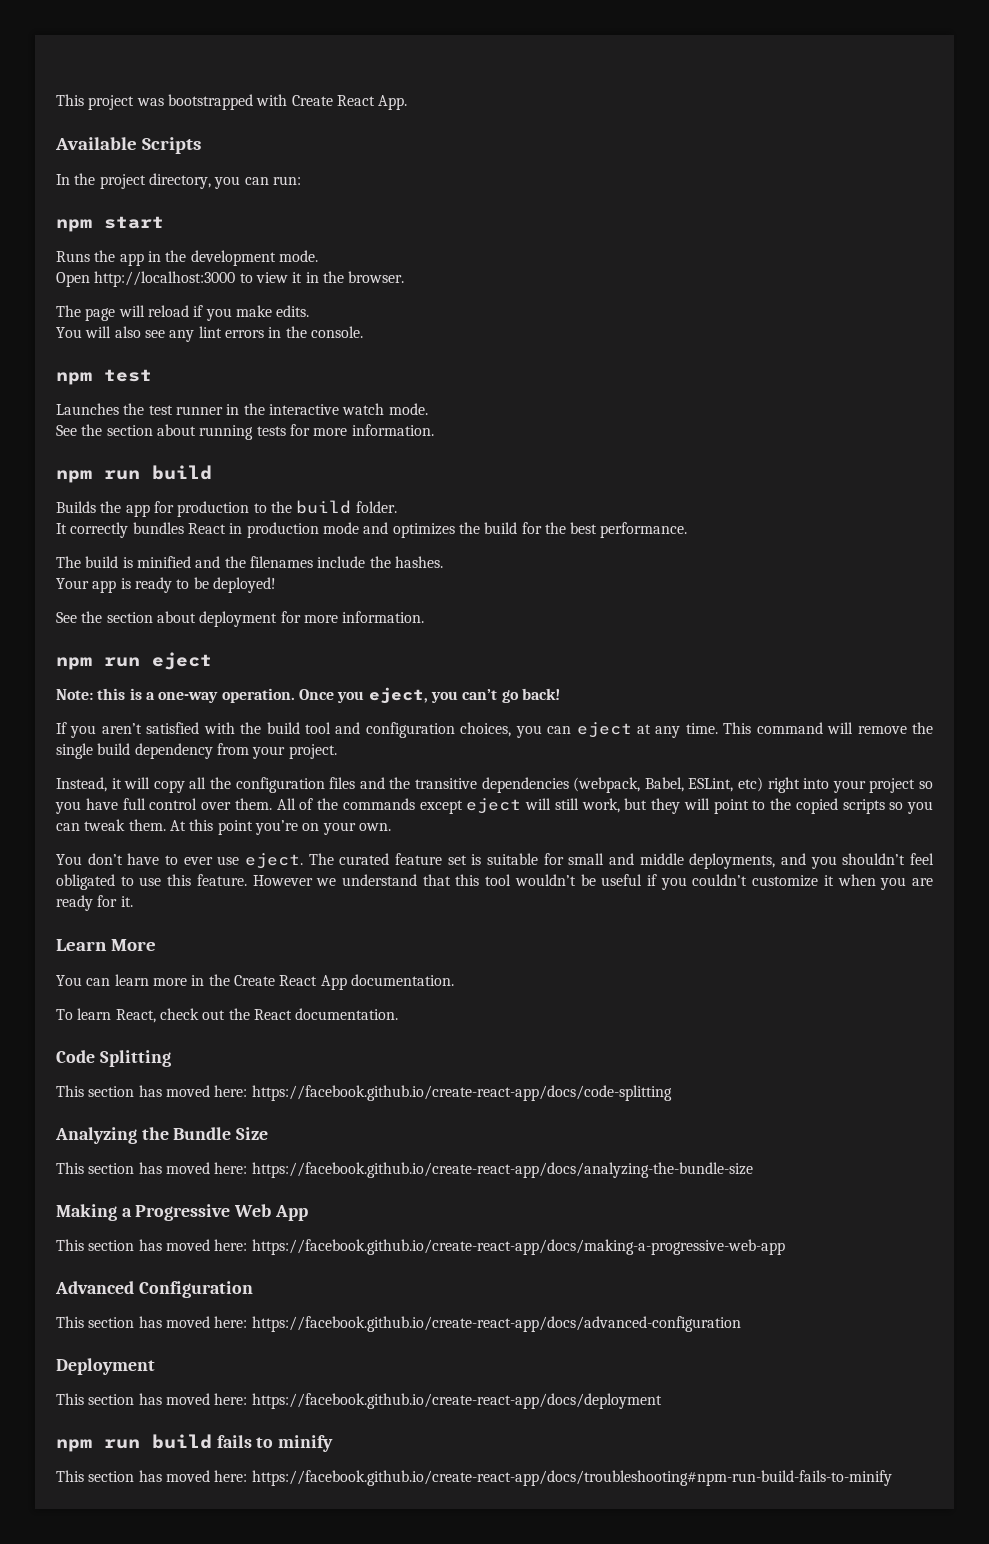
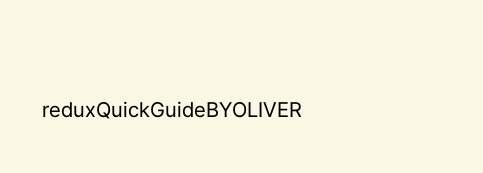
- This project was bootstrapped with Create React App.
- Available Scripts
- In the project directory, you can run:
- npm start
- Runs the app in the development mode.
- Open http://localhost:3000 to view it in the browser.
- The page will reload if you make edits.
- You will also see any lint errors in the console.
- npm test
- Launches the test runner in the interactive watch mode.
- See the section about running tests for more information.
- npm run build
- Builds the app for production to the build folder.
- It correctly bundles React in production mode and optimizes the build for the best performance.
- The build is minified and the filenames include the hashes.
- Your app is ready to be deployed!
- See the section about deployment for more information.
- npm run eject
- Note: this is a one-way operation. Once you eject, you can’t go back!
- If you aren’t satisfied with the build tool and configuration choices, you can eject at any time. This command will remove the single build dependency from your project.
- Instead, it will copy all the configuration files and the transitive dependencies (webpack, Babel, ESLint, etc) right into your project so you have full control over them. All of the commands except eject will still work, but they will point to the copied scripts so you can tweak them. At this point you’re on your own.
- You don’t have to ever use eject. The curated feature set is suitable for small and middle deployments, and you shouldn’t feel obligated to use this feature. However we understand that this tool wouldn’t be useful if you couldn’t customize it when you are ready for it.
- Learn More
- You can learn more in the Create React App documentation.
- To learn React, check out the React documentation.
- Code Splitting
- This section has moved here: https://facebook.github.io/create-react-app/docs/code-splitting
- Analyzing the Bundle Size
- This section has moved here: https://facebook.github.io/create-react-app/docs/analyzing-the-bundle-size
- Making a Progressive Web App
- This section has moved here: https://facebook.github.io/create-react-app/docs/making-a-progressive-web-app
- Advanced Configuration
- This section has moved here: https://facebook.github.io/create-react-app/docs/advanced-configuration
- Deployment
- This section has moved here: https://facebook.github.io/create-react-app/docs/deployment
- npm run build fails to minify
- This section has moved here: https://facebook.github.io/create-react-app/docs/troubleshooting#npm-run-build-fails-to-minify
+ reduxQuickGuideBYOLIVER

